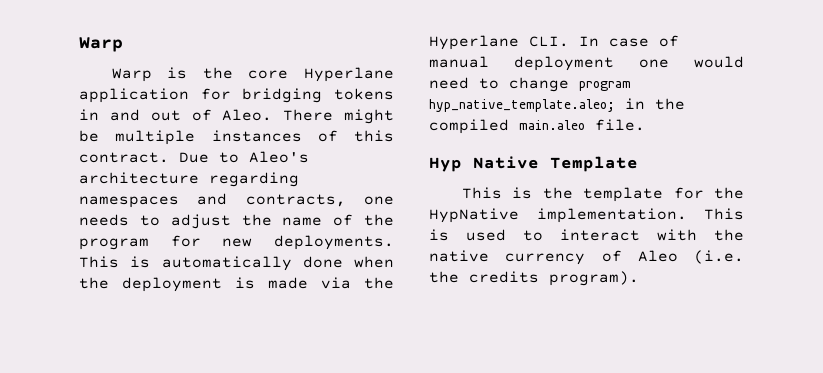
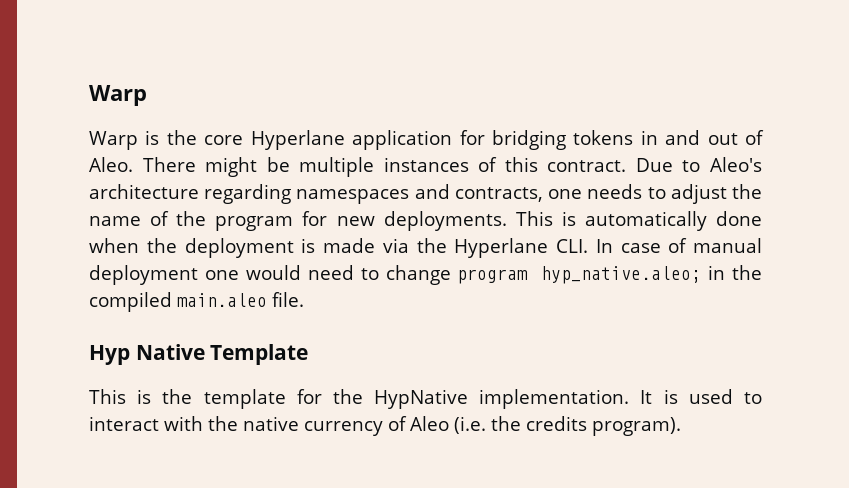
- This is automatically done when the deployment is made via the Hyperlane CLI. In case of manual deployment one would need to change program hyp_native_template.aleo; in the compiled main.aleo file.
+ This is automatically done when the deployment is made via the Hyperlane CLI. In case of manual deployment one would need to change program hyp_native.aleo; in the compiled main.aleo file.
- This is used to interact with the native currency of Aleo (i.e. the credits program).
+ It is used to interact with the native currency of Aleo (i.e. the credits program).

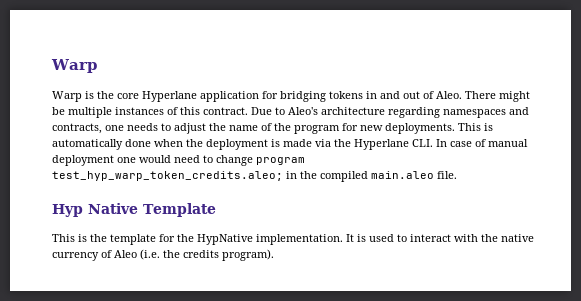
- This is automatically done when the deployment is made via the Hyperlane CLI. In case of manual deployment one would need to change program hyp_native.aleo; in the compiled main.aleo file.
+ This is automatically done when the deployment is made via the Hyperlane CLI. In case of manual deployment one would need to change program test_hyp_warp_token_credits.aleo; in the compiled main.aleo file.

